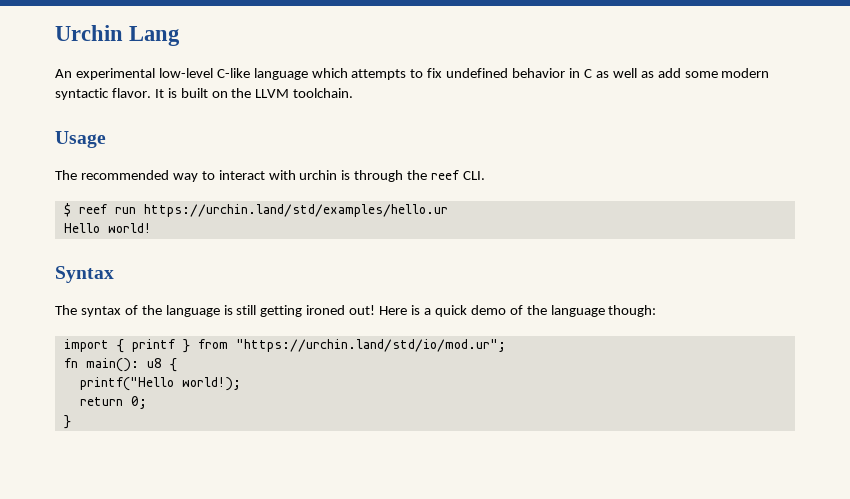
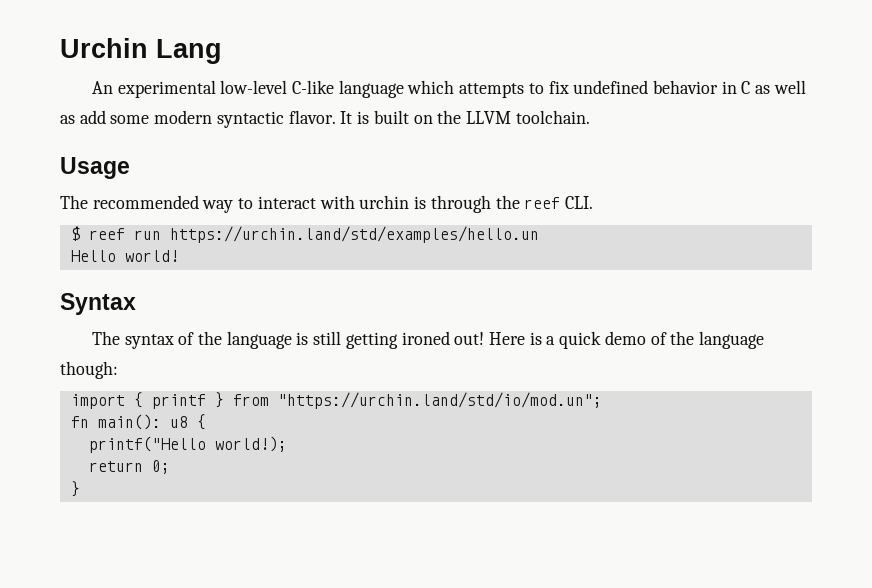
- $ reef run https://urchin.land/std/examples/hello.ur
+ $ reef run https://urchin.land/std/examples/hello.un
- import { printf } from "https://urchin.land/std/io/mod.ur";
+ import { printf } from "https://urchin.land/std/io/mod.un";

